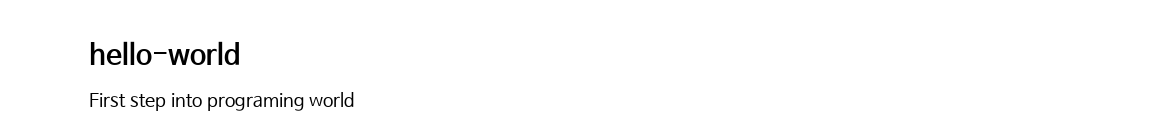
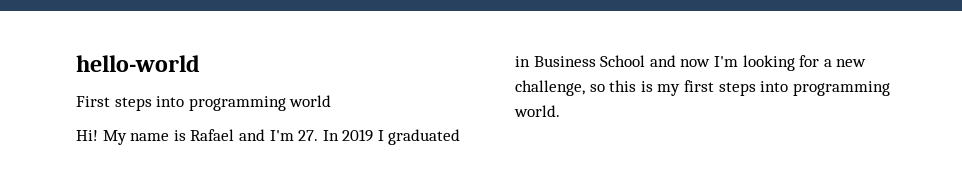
- First step into programing world
+ First steps into programming world
+ Hi! My name is Rafael and I'm 27. In 2019 I graduated in Business School and now I'm looking for a new challenge, so this is my first steps into programming world.

